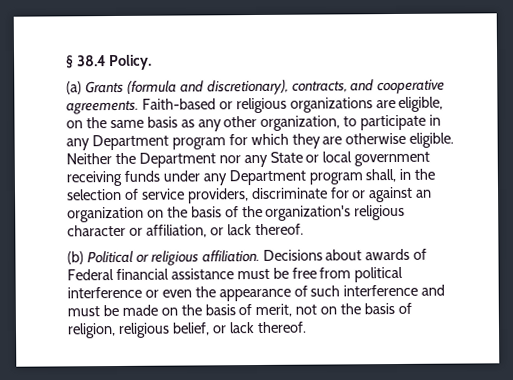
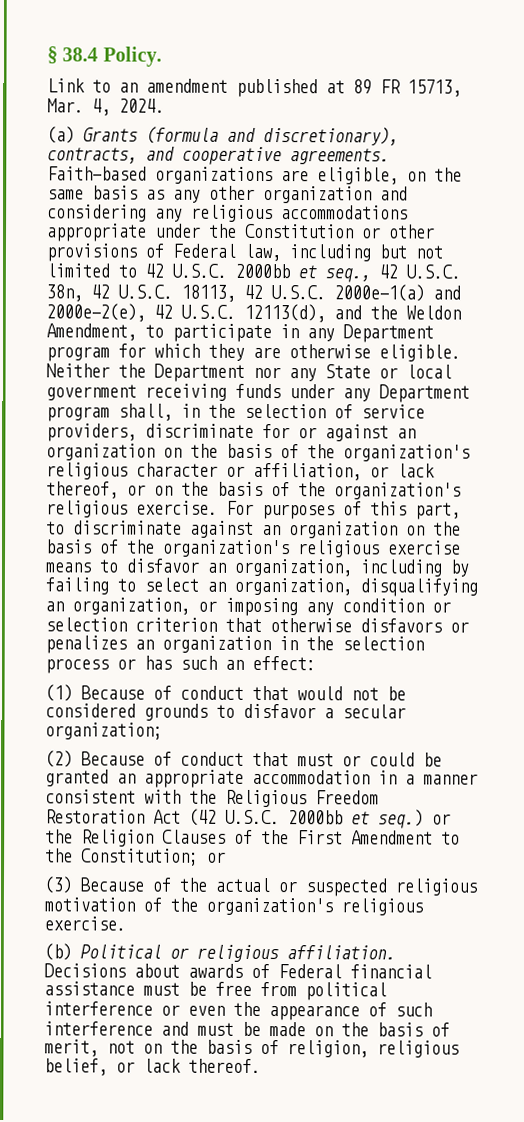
+ Link to an amendment published at 89 FR 15713, Mar. 4, 2024.
- Faith-based or religious organizations are eligible, on the same basis as any other organization, to participate in any Department program for which they are otherwise eligible.
+ Faith-based organizations are eligible, on the same basis as any other organization and considering any religious accommodations appropriate under the Constitution or other provisions of Federal law, including but not limited to 42 U.S.C. 2000bb et seq., 42 U.S.C. 38n, 42 U.S.C. 18113, 42 U.S.C. 2000e-1(a) and 2000e-2(e), 42 U.S.C. 12113(d), and the Weldon Amendment, to participate in any Department program for which they are otherwise eligible.
- Neither the Department nor any State or local government receiving funds under any Department program shall, in the selection of service providers, discriminate for or against an organization on the basis of the organization's religious character or affiliation, or lack thereof.
+ Neither the Department nor any State or local government receiving funds under any Department program shall, in the selection of service providers, discriminate for or against an organization on the basis of the organization's religious character or affiliation, or lack thereof, or on the basis of the organization's religious exercise. For purposes of this part, to discriminate against an organization on the basis of the organization's religious exercise means to disfavor an organization, including by failing to select an organization, disqualifying an organization, or imposing any condition or selection criterion that otherwise disfavors or penalizes an organization in the selection process or has such an effect:
+ (1) Because of conduct that would not be considered grounds to disfavor a secular organization;
+ (2) Because of conduct that must or could be granted an appropriate accommodation in a manner consistent with the Religious Freedom Restoration Act (42 U.S.C. 2000bb et seq.) or the Religion Clauses of the First Amendment to the Constitution; or
+ (3) Because of the actual or suspected religious motivation of the organization's religious exercise.

